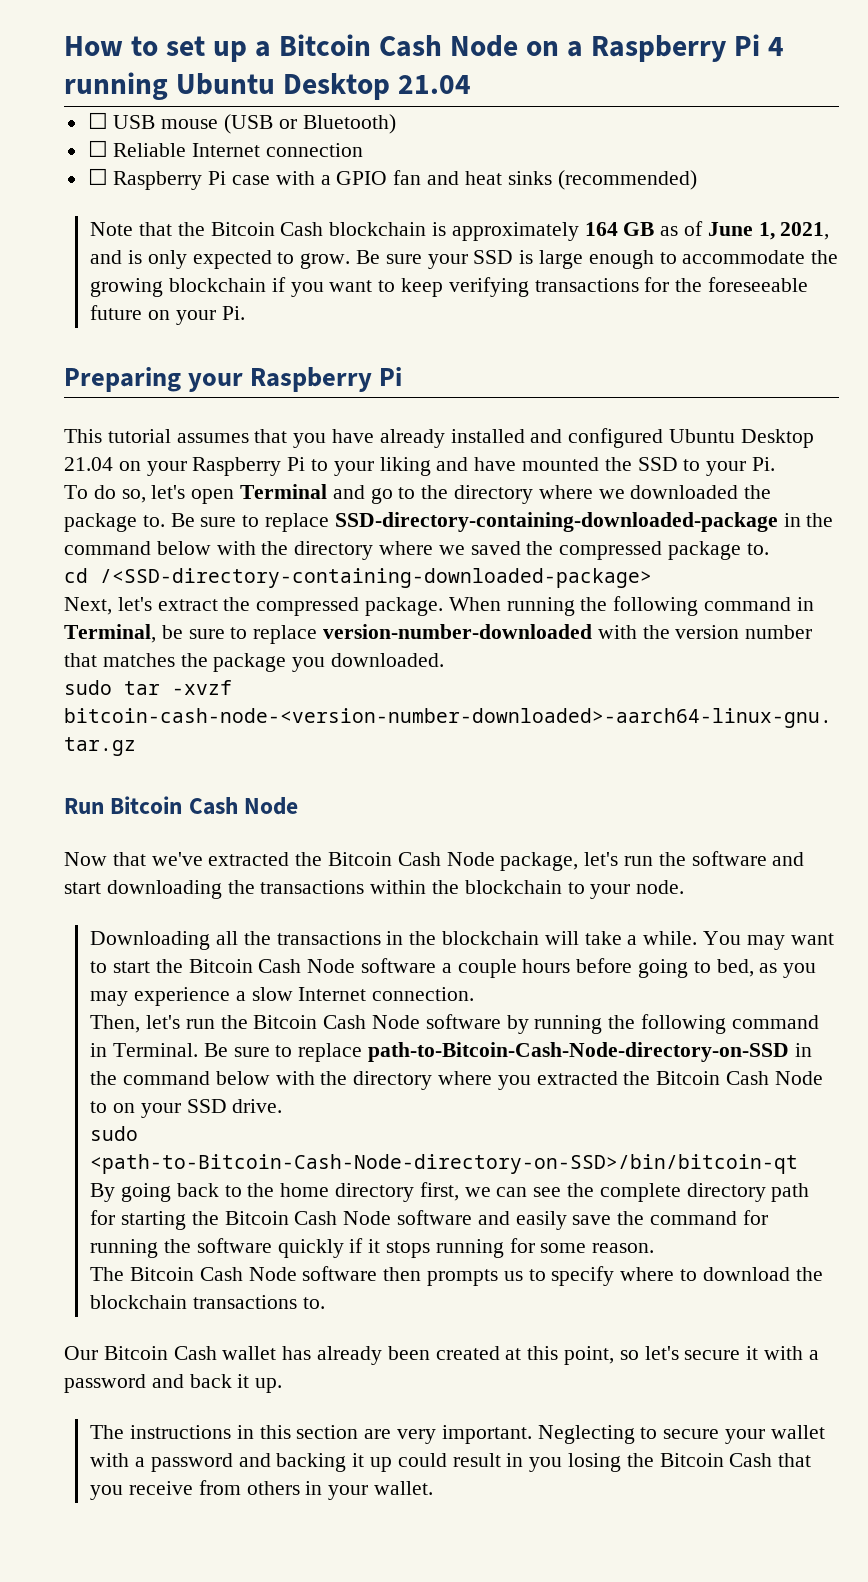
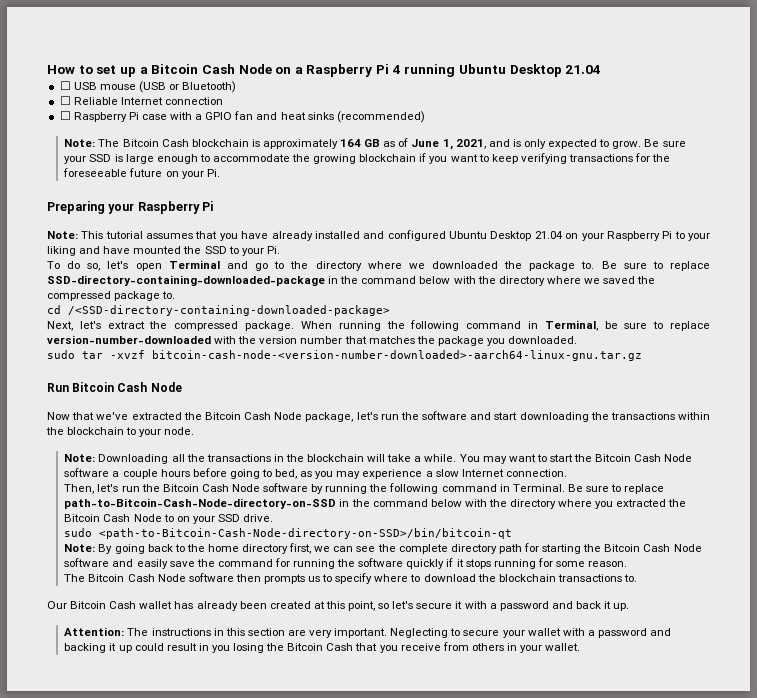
- Note that the Bitcoin Cash blockchain is approximately 164 GB as of June 1, 2021, and is only expected to grow.
+ Note: The Bitcoin Cash blockchain is approximately 164 GB as of June 1, 2021, and is only expected to grow.
- This tutorial assumes that you have already installed and configured Ubuntu Desktop 21.04 on your Raspberry Pi to your liking and have mounted the SSD to your Pi.
+ Note: This tutorial assumes that you have already installed and configured Ubuntu Desktop 21.04 on your Raspberry Pi to your liking and have mounted the SSD to your Pi.
- Downloading all the transactions in the blockchain will take a while.
+ Note: Downloading all the transactions in the blockchain will take a while.
- By going back to the home directory first, we can see the complete directory path for starting the Bitcoin Cash Node software and easily save the command for running the software quickly if it stops running for some reason.
+ Note: By going back to the home directory first, we can see the complete directory path for starting the Bitcoin Cash Node software and easily save the command for running the software quickly if it stops running for some reason.
- The instructions in this section are very important.
+ Attention: The instructions in this section are very important.

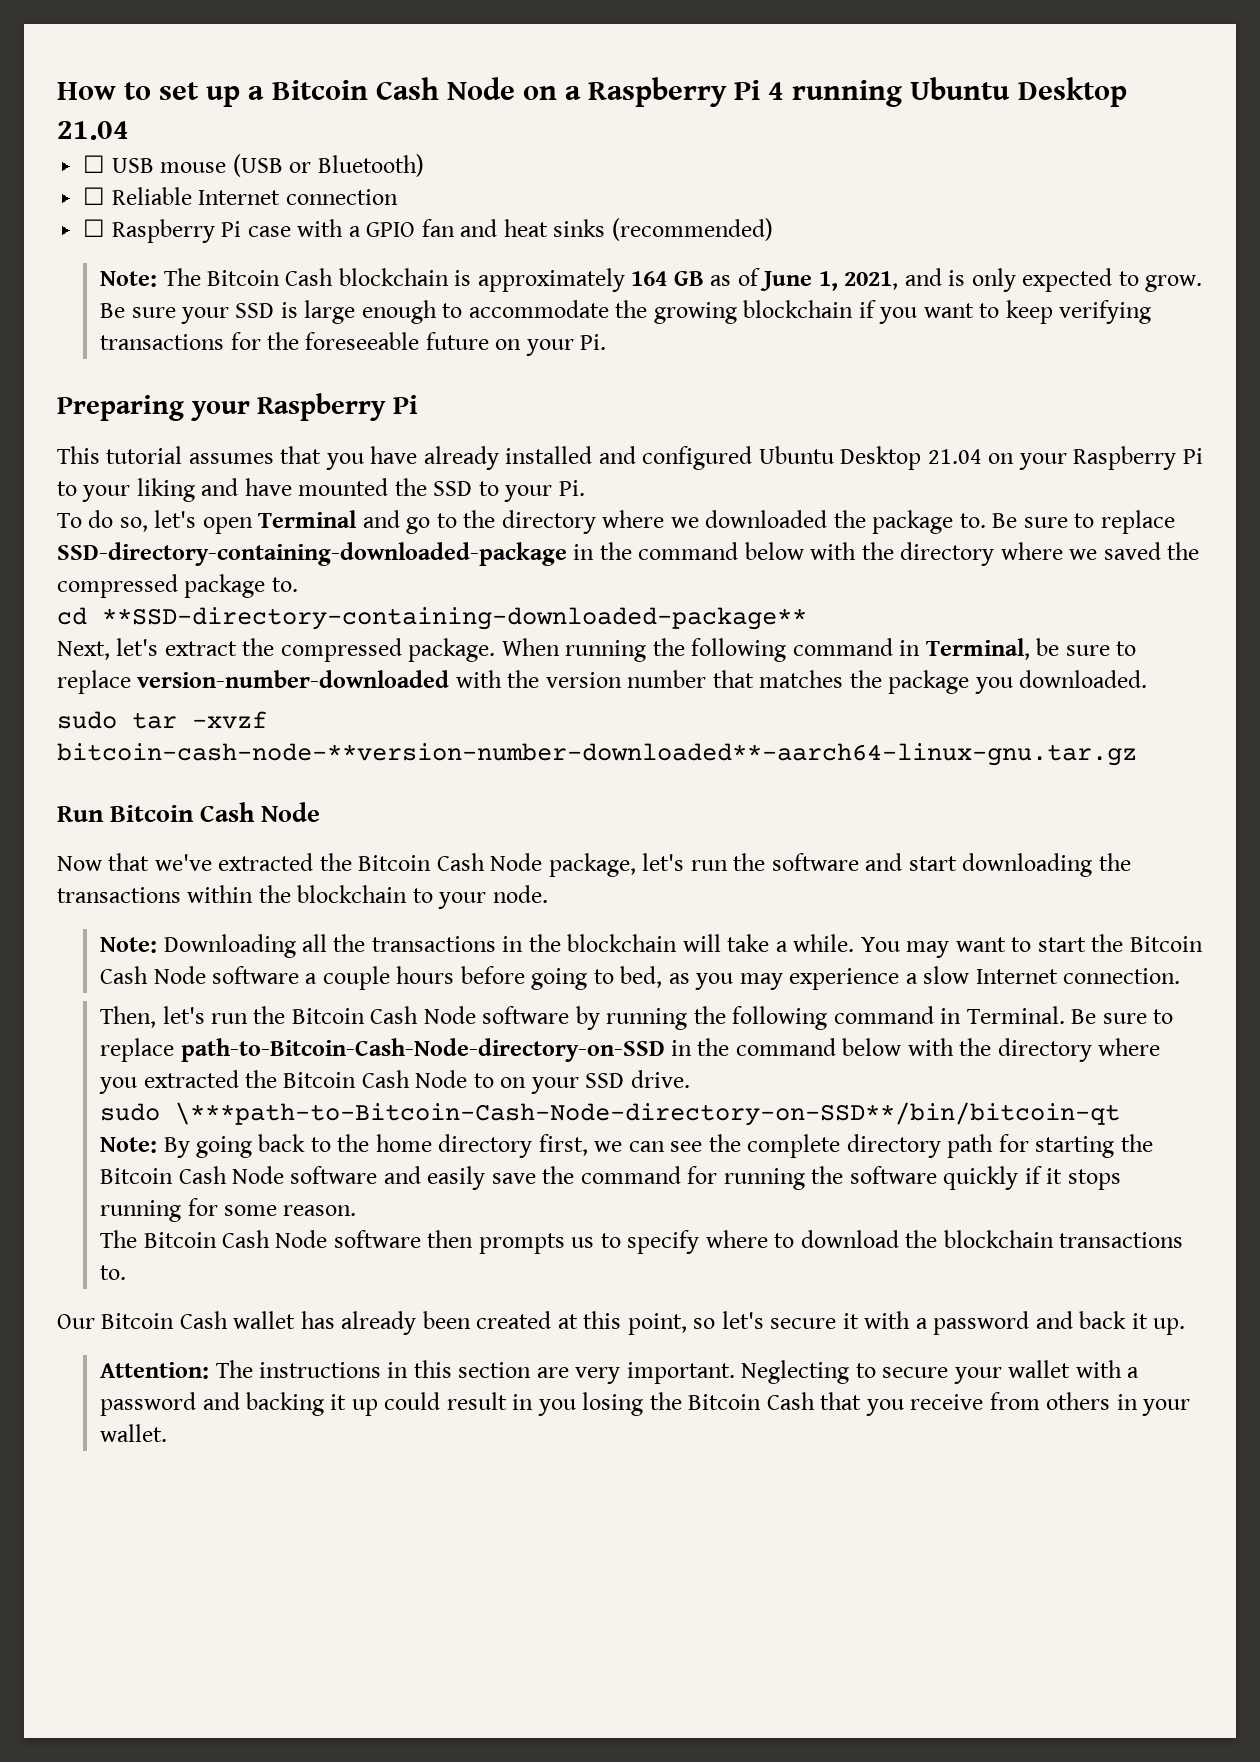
- Note: This tutorial assumes that you have already installed and configured Ubuntu Desktop 21.04 on your Raspberry Pi to your liking and have mounted the SSD to your Pi.
+ This tutorial assumes that you have already installed and configured Ubuntu Desktop 21.04 on your Raspberry Pi to your liking and have mounted the SSD to your Pi.
- cd /<SSD-directory-containing-downloaded-package>
+ cd **SSD-directory-containing-downloaded-package**
- sudo tar -xvzf bitcoin-cash-node-<version-number-downloaded>-aarch64-linux-gnu.tar.gz
+ sudo tar -xvzf bitcoin-cash-node-**version-number-downloaded**-aarch64-linux-gnu.tar.gz
- sudo <path-to-Bitcoin-Cash-Node-directory-on-SSD>/bin/bitcoin-qt
+ sudo \***path-to-Bitcoin-Cash-Node-directory-on-SSD**/bin/bitcoin-qt

